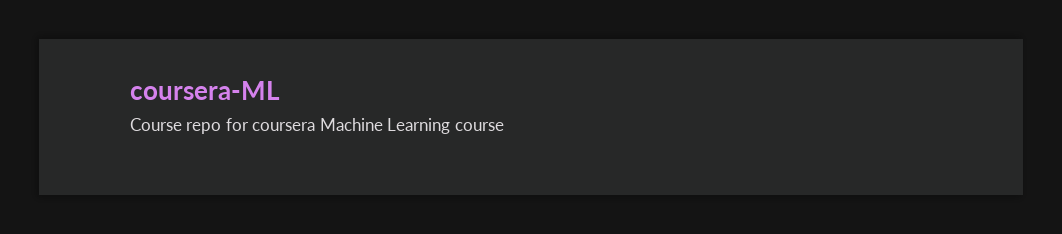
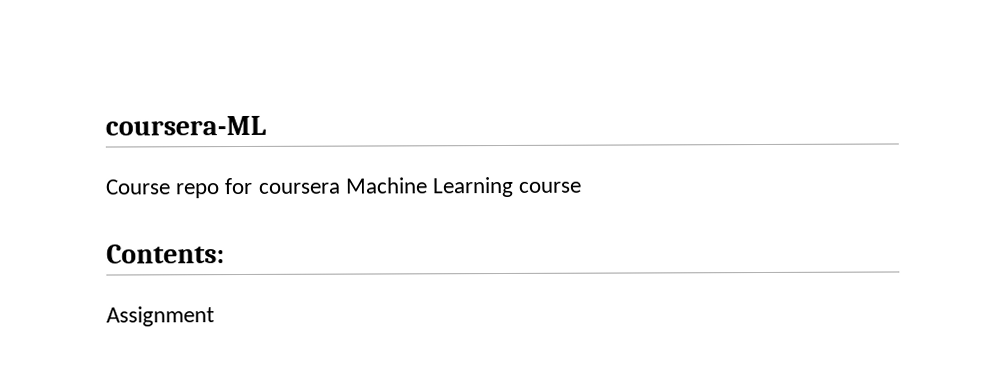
+ Contents:
+ Assignment

